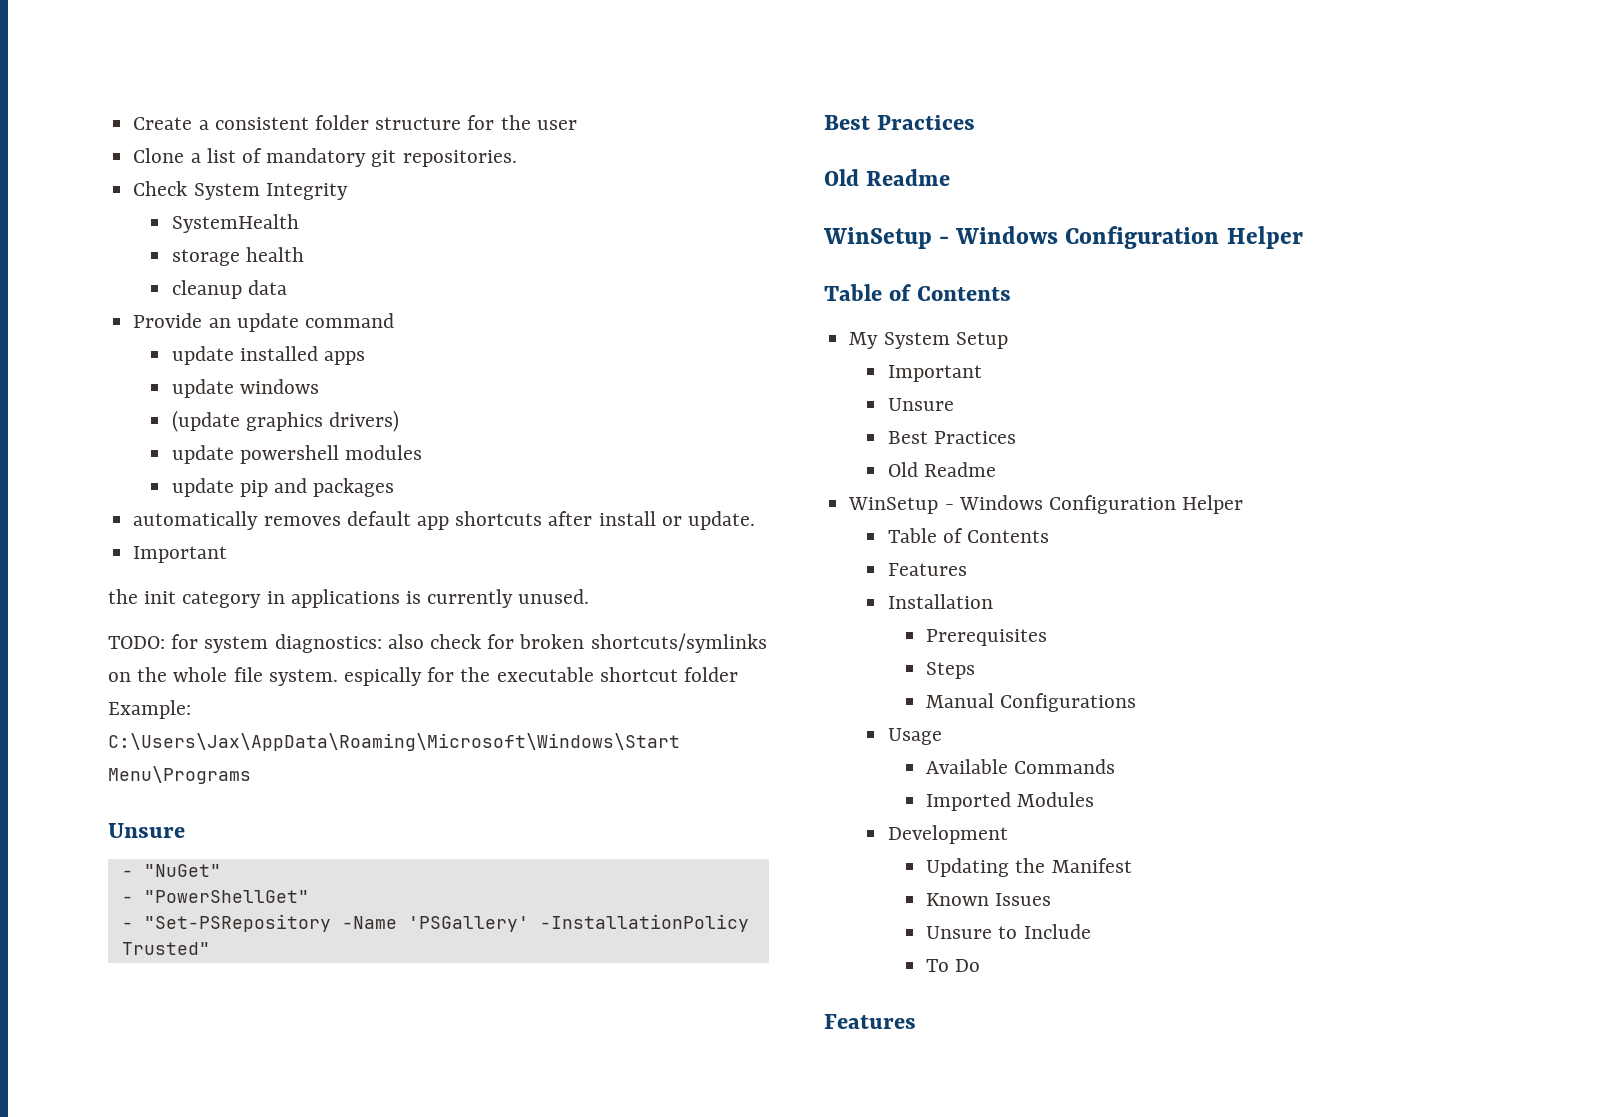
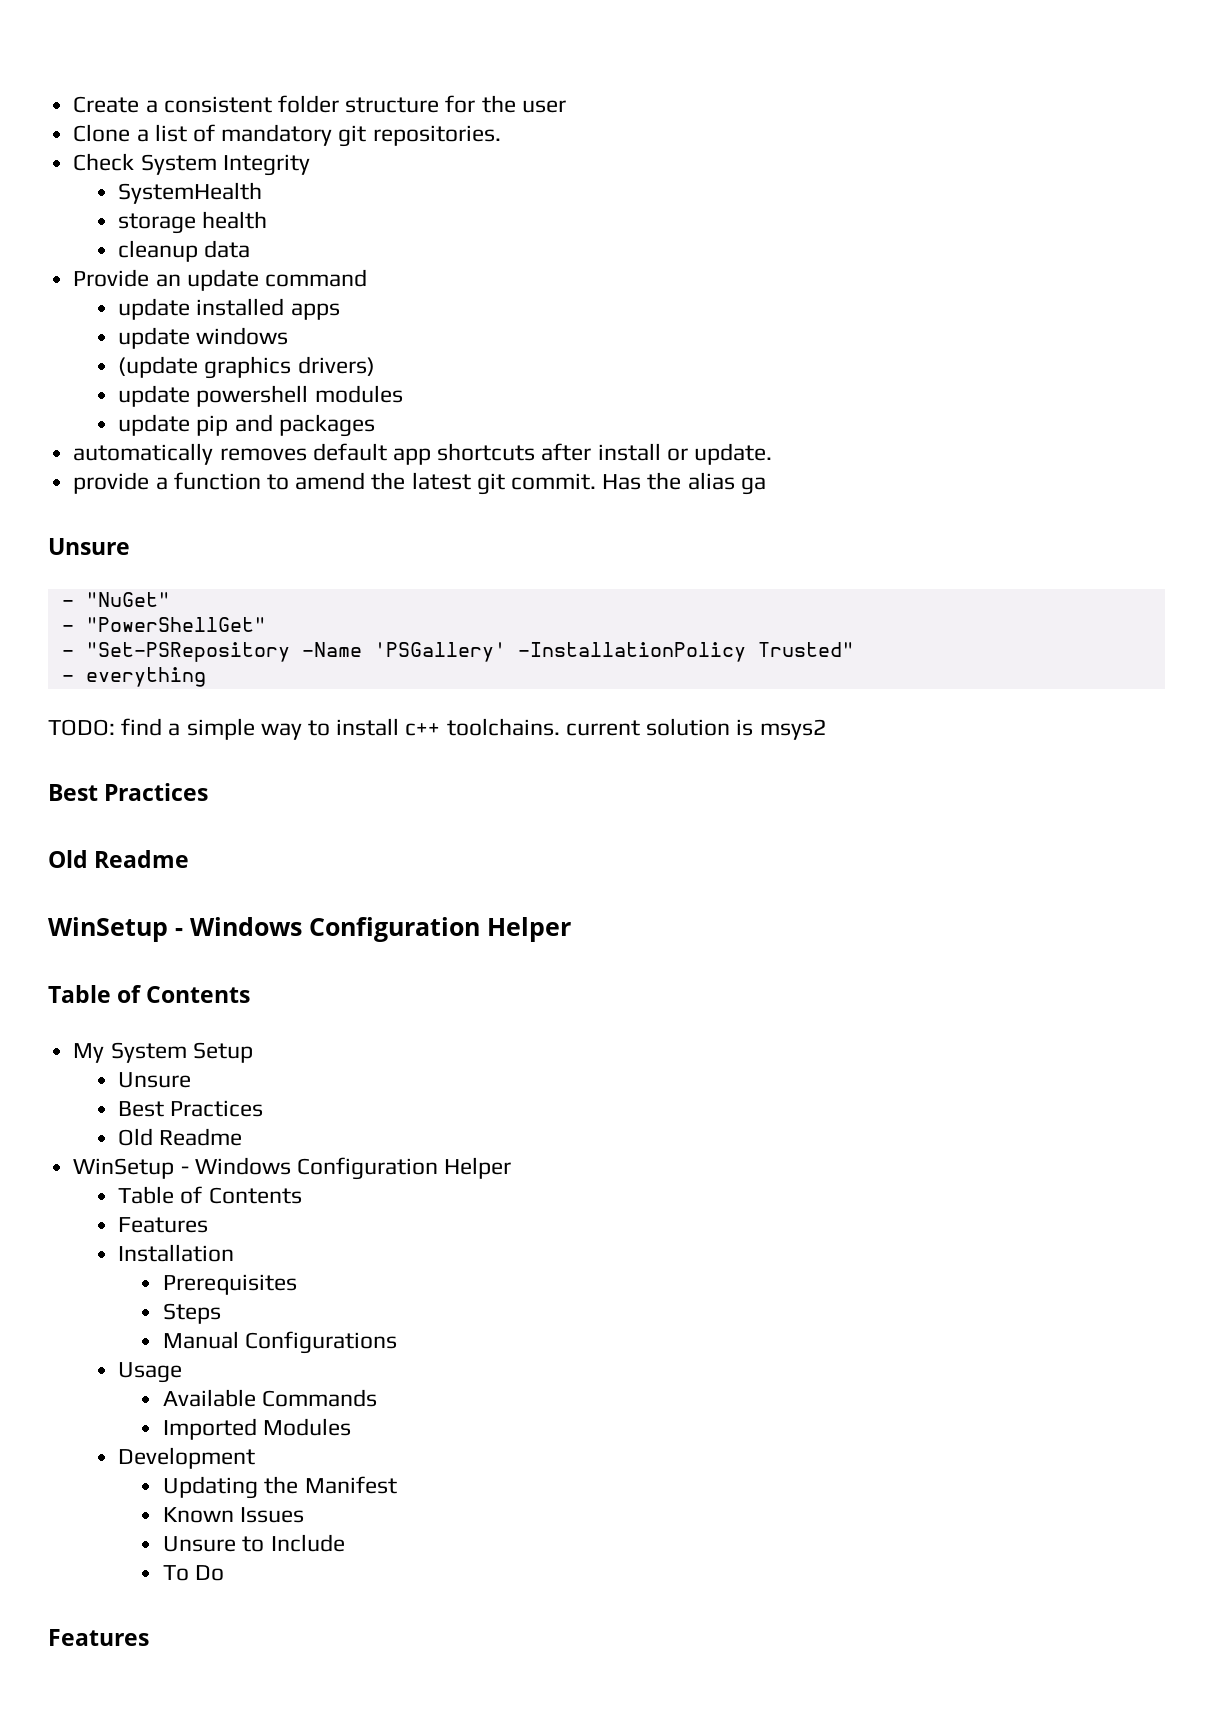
  automatically removes default app shortcuts after install or update.
- Important
- the init category in applications is currently unused.
- TODO: for system diagnostics: also check for broken shortcuts/symlinks on the whole file system. espically for the executable shortcut folder Example: C:\Users\Jax\AppData\Roaming\Microsoft\Windows\Start Menu\Programs
+ provide a function to amend the latest git commit. Has the alias ga
+ - everything
+ TODO: find a simple way to install c++ toolchains. current solution is msys2
  My System Setup
- Important

